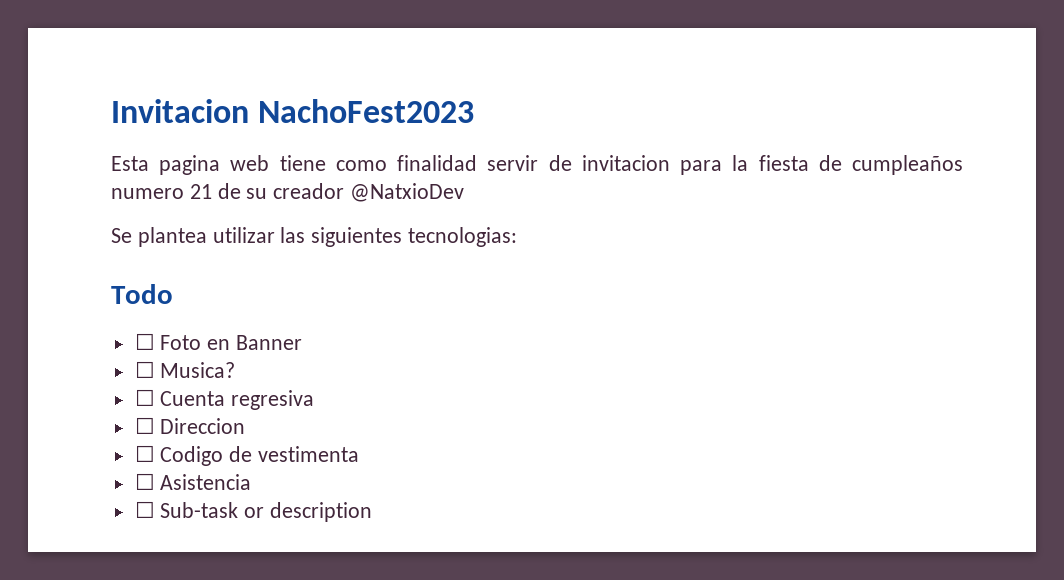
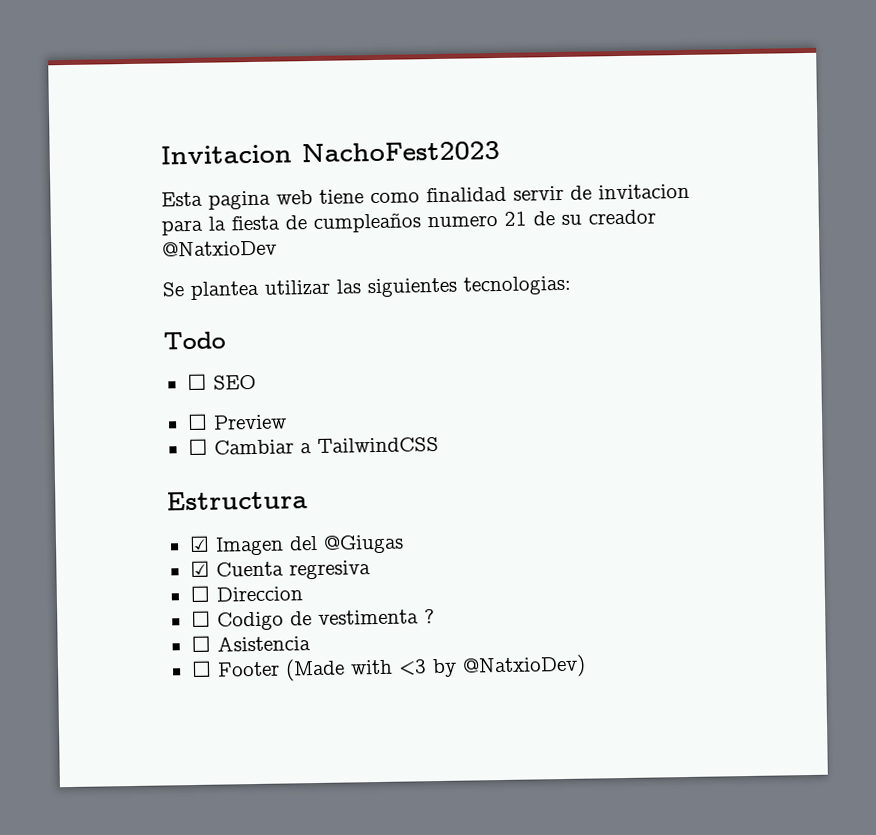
- ☐ Foto en Banner
- ☐ Musica?
- ☐ Cuenta regresiva
+ ☐ SEO
+ ☐ Preview
+ ☐ Cambiar a TailwindCSS
+ Estructura
+ ☑ Imagen del @Giugas
+ ☑ Cuenta regresiva
- ☐ Codigo de vestimenta
+ ☐ Codigo de vestimenta ?
- ☐ Sub-task or description
+ ☐ Footer (Made with <3 by @NatxioDev)

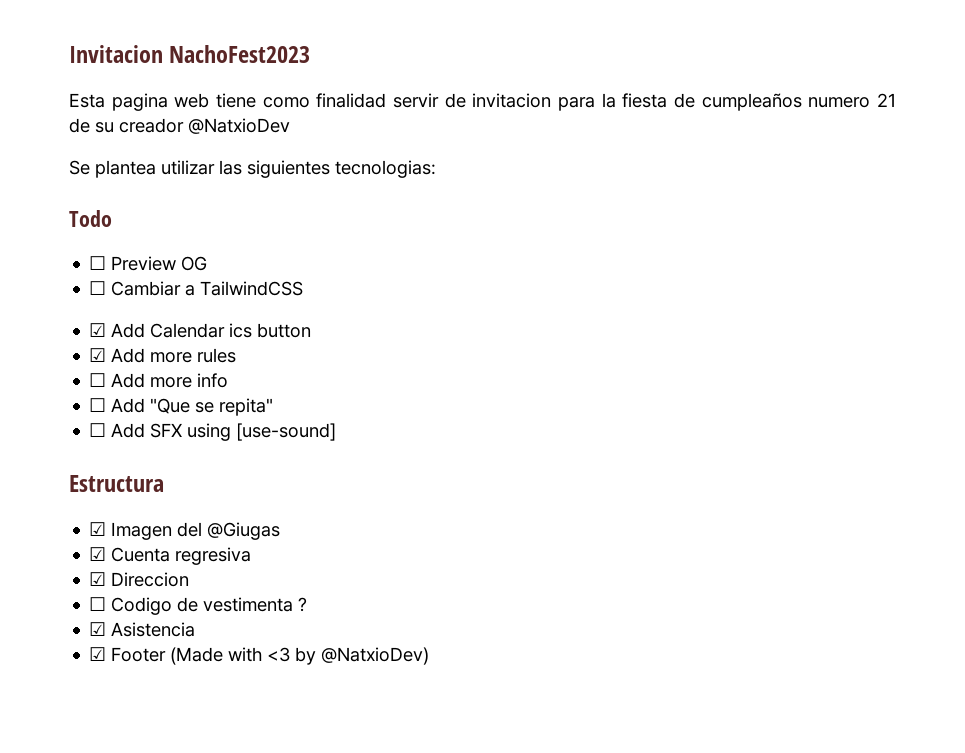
- ☐ SEO
- ☐ Preview
+ ☐ Preview OG
+ ☑ Add Calendar ics button
+ ☑ Add more rules
+ ☐ Add more info
+ ☐ Add "Que se repita"
+ ☐ Add SFX using [use-sound]
- ☐ Direccion
+ ☑ Direccion
- ☐ Asistencia
+ ☑ Asistencia
- ☐ Footer (Made with <3 by @NatxioDev)
+ ☑ Footer (Made with <3 by @NatxioDev)

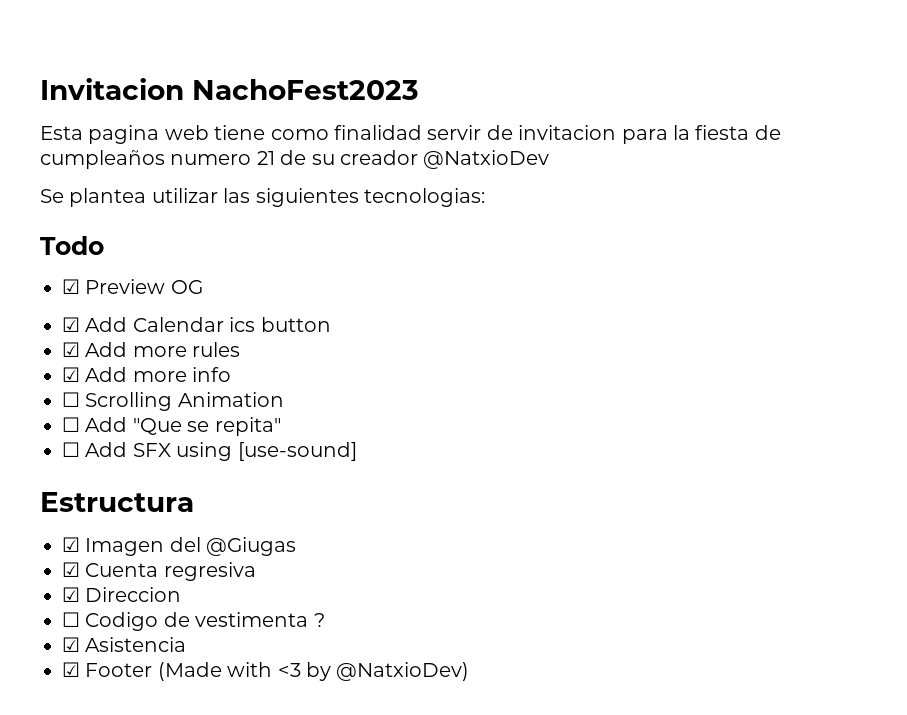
- ☐ Preview OG
+ ☑ Preview OG
- ☐ Cambiar a TailwindCSS
- ☐ Add more info
+ ☑ Add more info
+ ☐ Scrolling Animation

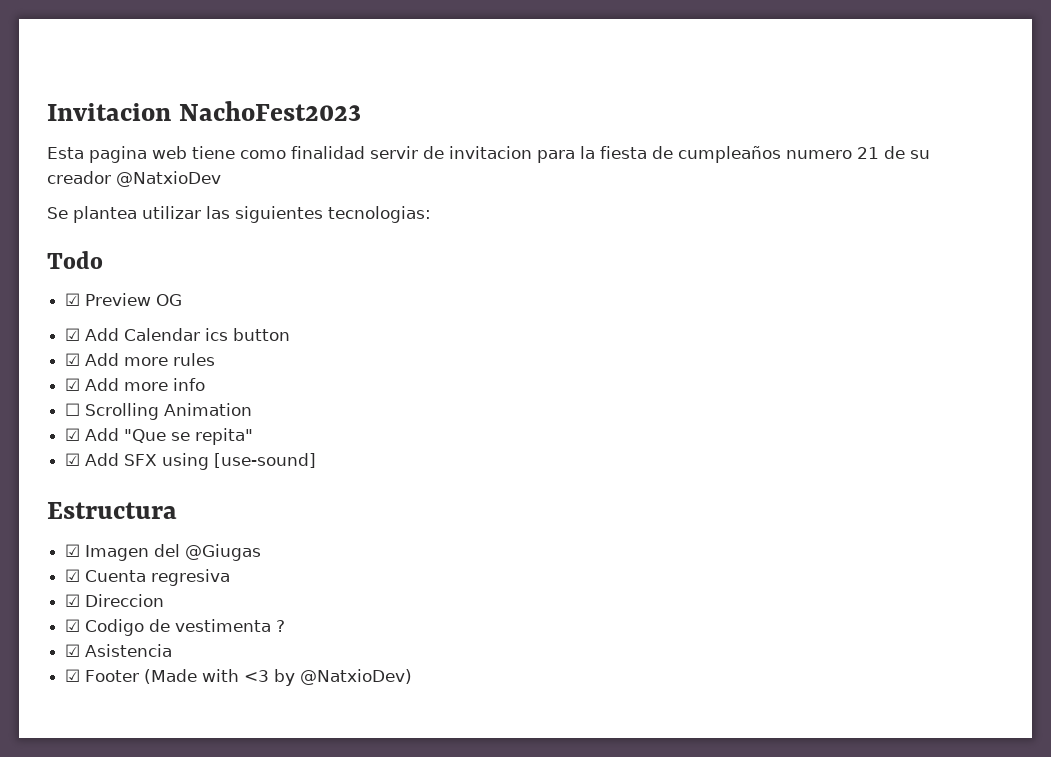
- ☐ Add "Que se repita"
+ ☑ Add "Que se repita"
- ☐ Add SFX using [use-sound]
+ ☑ Add SFX using [use-sound]
- ☐ Codigo de vestimenta ?
+ ☑ Codigo de vestimenta ?

